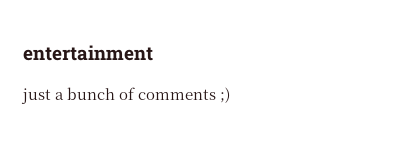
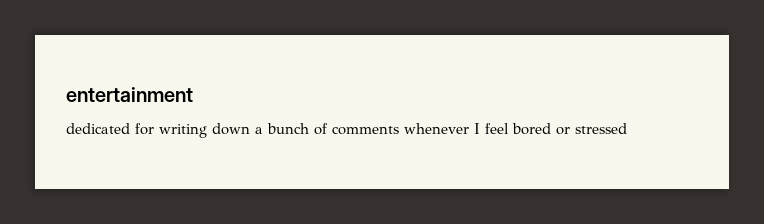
- just a bunch of comments ;)
+ dedicated for writing down a bunch of comments whenever I feel bored or stressed

